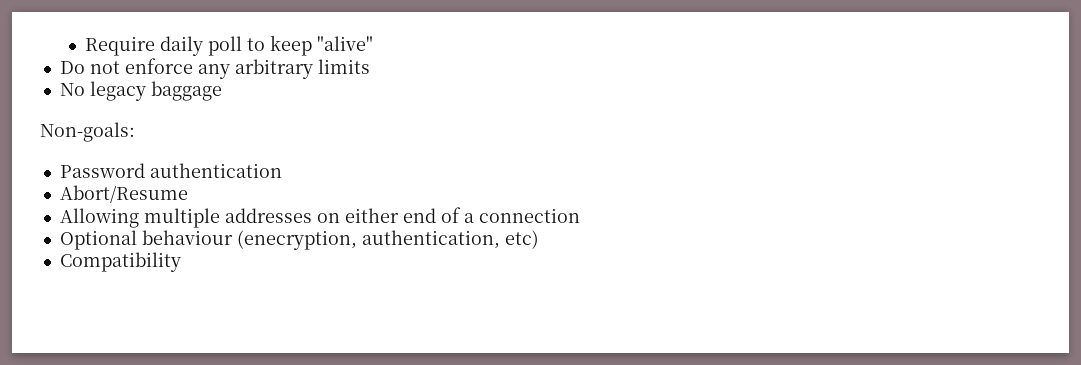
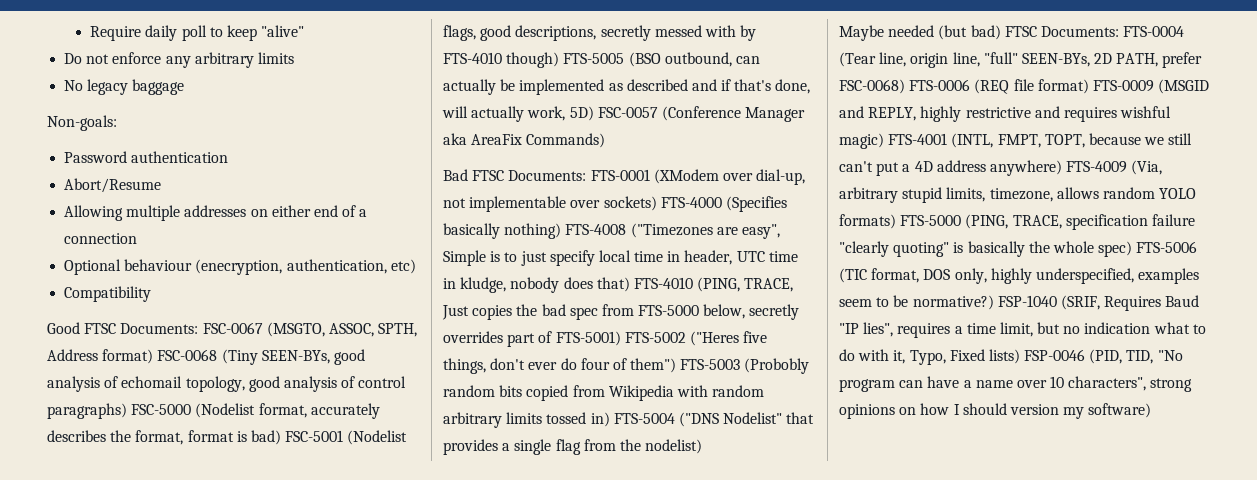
+ Good FTSC Documents: FSC-0067 (MSGTO, ASSOC, SPTH, Address format) FSC-0068 (Tiny SEEN-BYs, good analysis of echomail topology, good analysis of control paragraphs) FSC-5000 (Nodelist format, accurately describes the format, format is bad) FSC-5001 (Nodelist flags, good descriptions, secretly messed with by FTS-4010 though) FTS-5005 (BSO outbound, can actually be implemented as described and if that's done, will actually work, 5D) FSC-0057 (Conference Manager aka AreaFix Commands)
+ Bad FTSC Documents: FTS-0001 (XModem over dial-up, not implementable over sockets) FTS-4000 (Specifies basically nothing) FTS-4008 ("Timezones are easy", Simple is to just specify local time in header, UTC time in kludge, nobody does that) FTS-4010 (PING, TRACE, Just copies the bad spec from FTS-5000 below, secretly overrides part of FTS-5001) FTS-5002 ("Heres five things, don't ever do four of them") FTS-5003 (Probobly random bits copied from Wikipedia with random arbitrary limits tossed in) FTS-5004 ("DNS Nodelist" that provides a single flag from the nodelist)
+ Maybe needed (but bad) FTSC Documents: FTS-0004 (Tear line, origin line, "full" SEEN-BYs, 2D PATH, prefer FSC-0068) FTS-0006 (REQ file format) FTS-0009 (MSGID and REPLY, highly restrictive and requires wishful magic) FTS-4001 (INTL, FMPT, TOPT, because we still can't put a 4D address anywhere) FTS-4009 (Via, arbitrary stupid limits, timezone, allows random YOLO formats) FTS-5000 (PING, TRACE, specification failure "clearly quoting" is basically the whole spec) FTS-5006 (TIC format, DOS only, highly underspecified, examples seem to be normative?) FSP-1040 (SRIF, Requires Baud "IP lies", requires a time limit, but no indication what to do with it, Typo, Fixed lists) FSP-0046 (PID, TID, "No program can have a name over 10 characters", strong opinions on how I should version my software)

